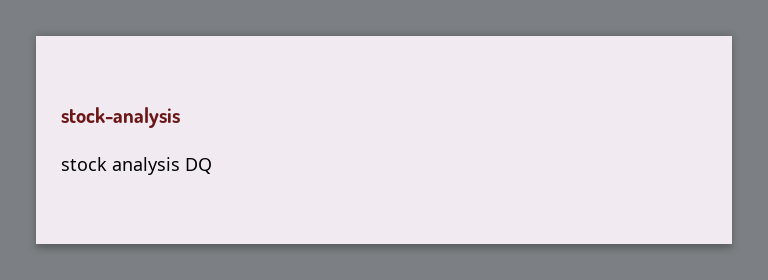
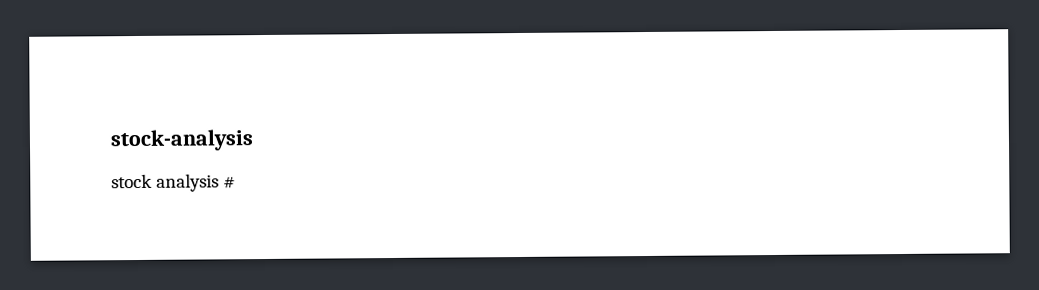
- stock analysis DQ
+ stock analysis #

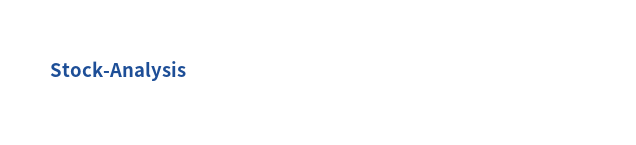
- stock-analysis
- stock analysis #
+ Stock-Analysis

